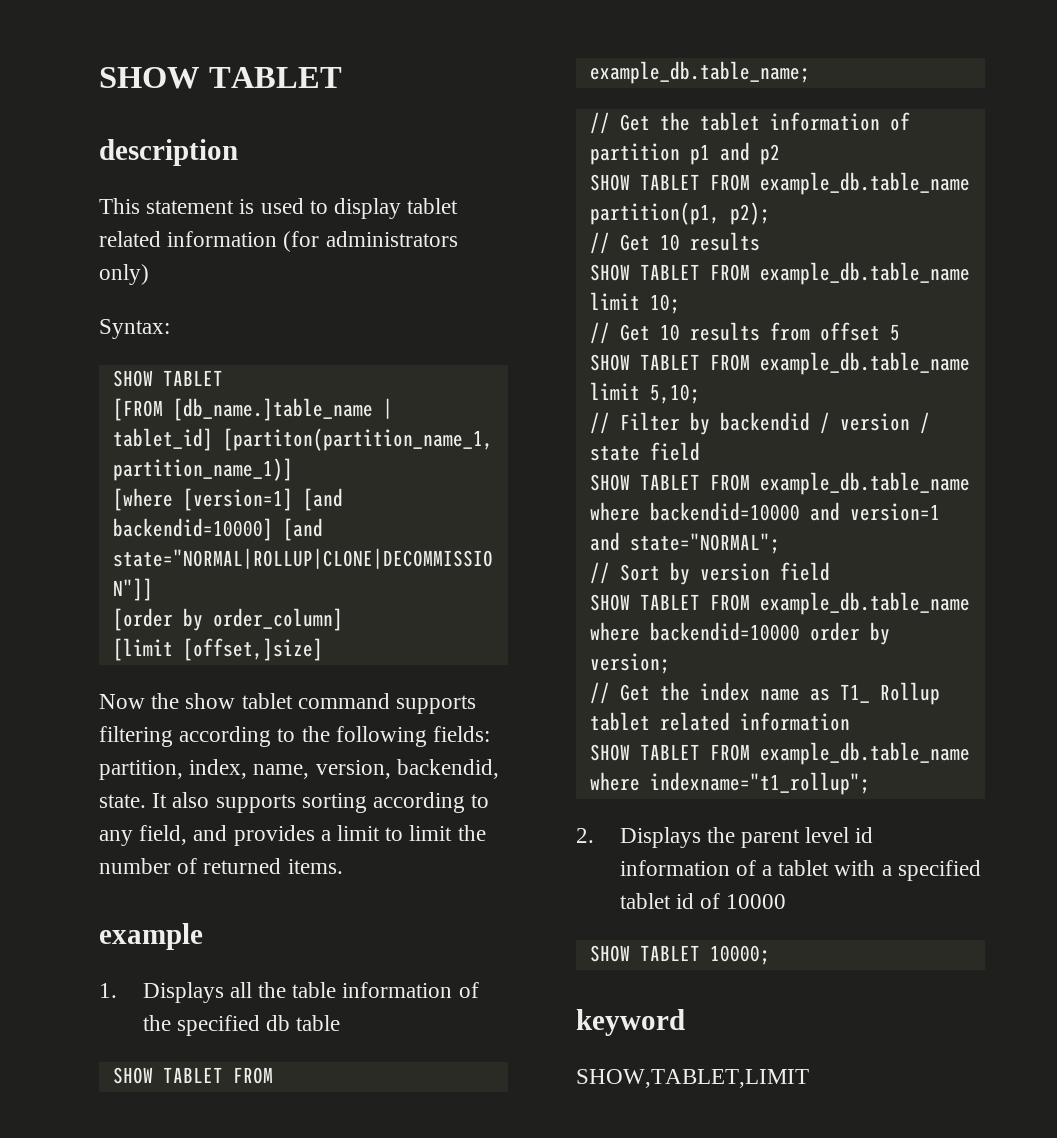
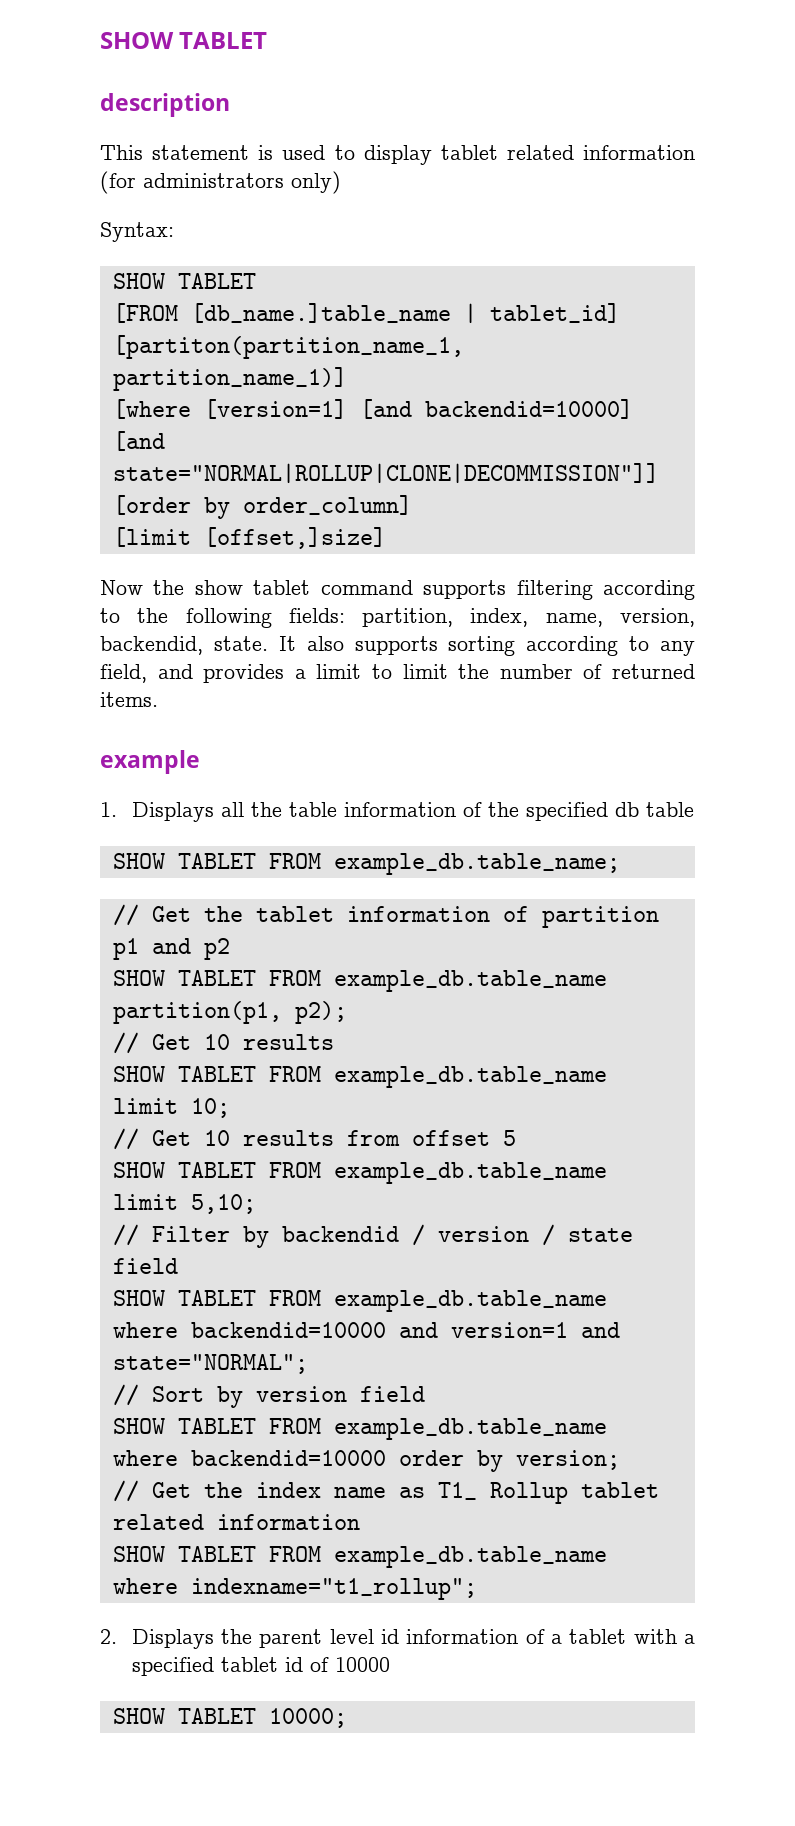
- keyword
- SHOW,TABLET,LIMIT

